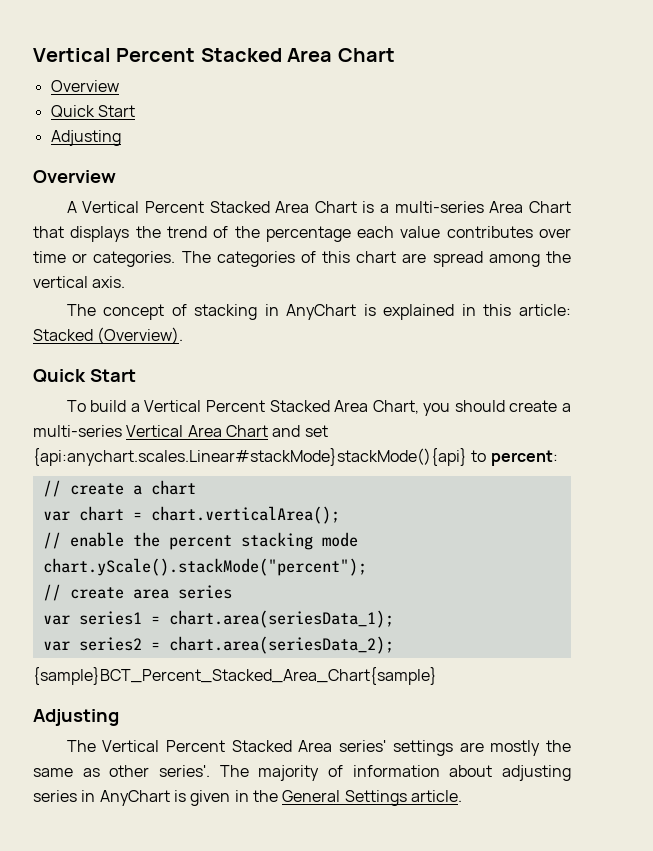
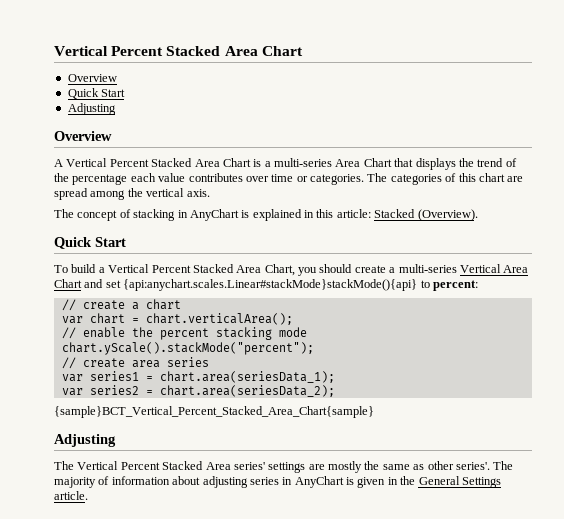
- {sample}BCT_Percent_Stacked_Area_Chart{sample}
+ {sample}BCT_Vertical_Percent_Stacked_Area_Chart{sample}

